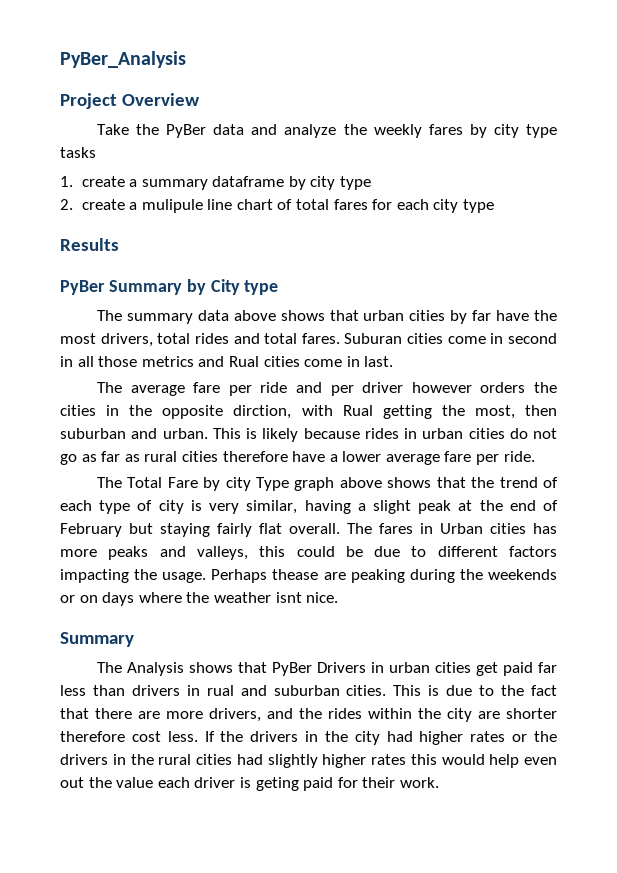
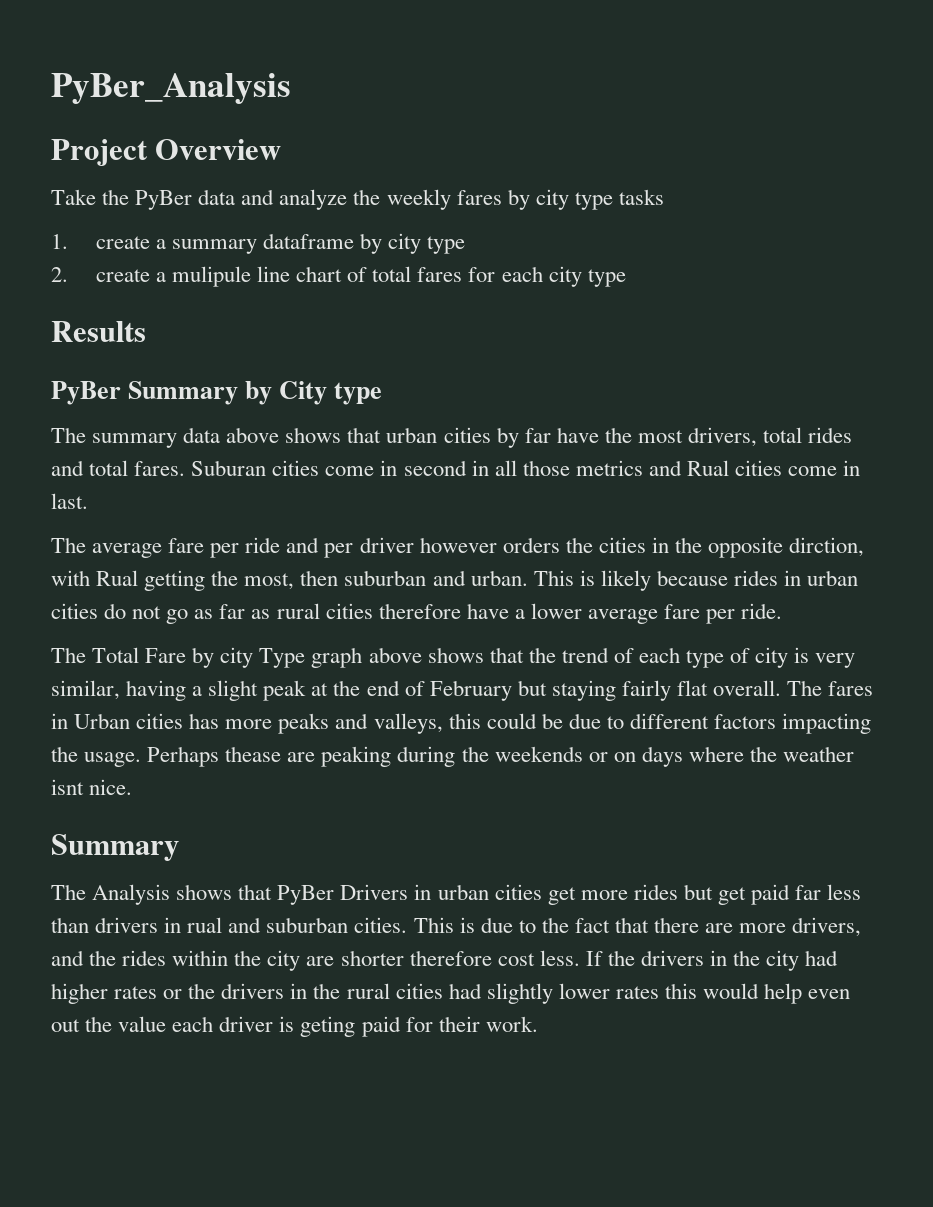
- The Analysis shows that PyBer Drivers in urban cities get paid far less than drivers in rual and suburban cities.
+ The Analysis shows that PyBer Drivers in urban cities get more rides but get paid far less than drivers in rual and suburban cities.
- If the drivers in the city had higher rates or the drivers in the rural cities had slightly higher rates this would help even out the value each driver is geting paid for their work.
+ If the drivers in the city had higher rates or the drivers in the rural cities had slightly lower rates this would help even out the value each driver is geting paid for their work.

